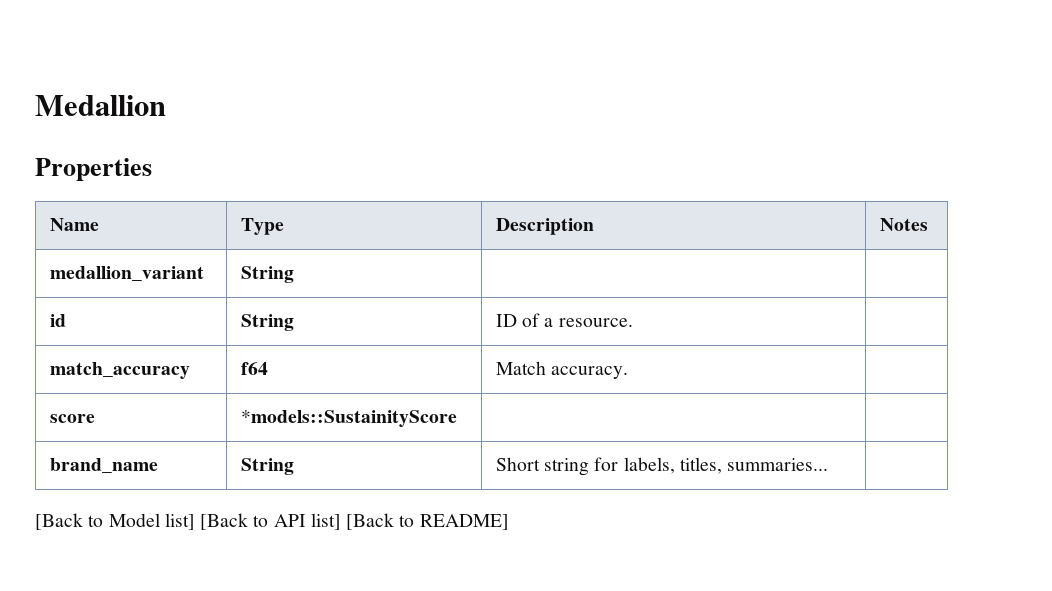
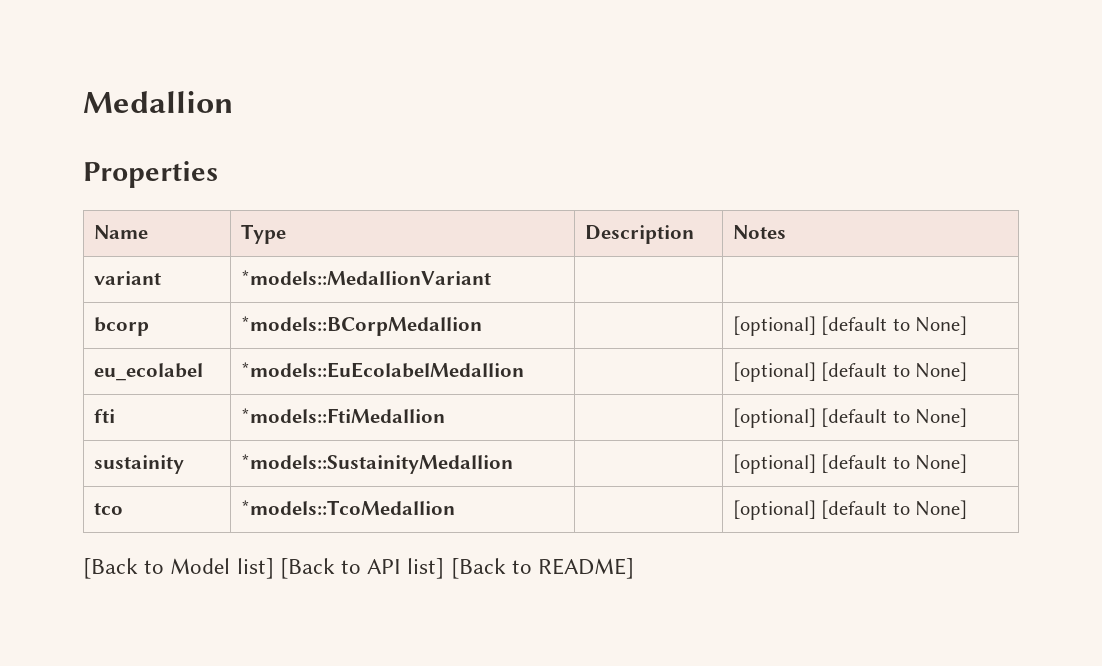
- medallion_variant | String | |
- id | String | ID of a resource. |
- match_accuracy | f64 | Match accuracy. |
- score | *models::SustainityScore | |
- brand_name | String | Short string for labels, titles, summaries... |
+ variant | *models::MedallionVariant | |
+ bcorp | *models::BCorpMedallion | | [optional] [default to None]
+ eu_ecolabel | *models::EuEcolabelMedallion | | [optional] [default to None]
+ fti | *models::FtiMedallion | | [optional] [default to None]
+ sustainity | *models::SustainityMedallion | | [optional] [default to None]
+ tco | *models::TcoMedallion | | [optional] [default to None]

